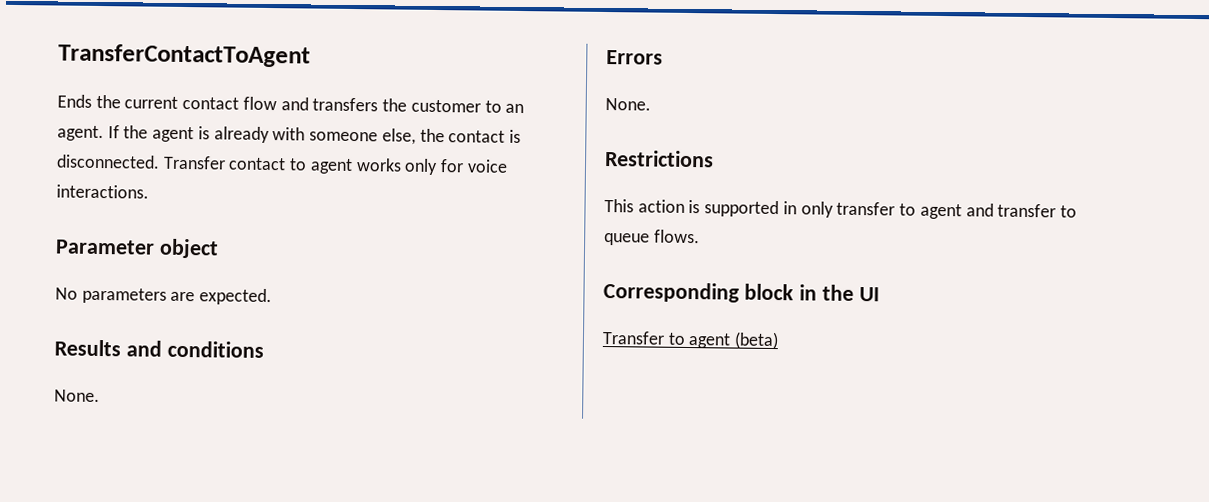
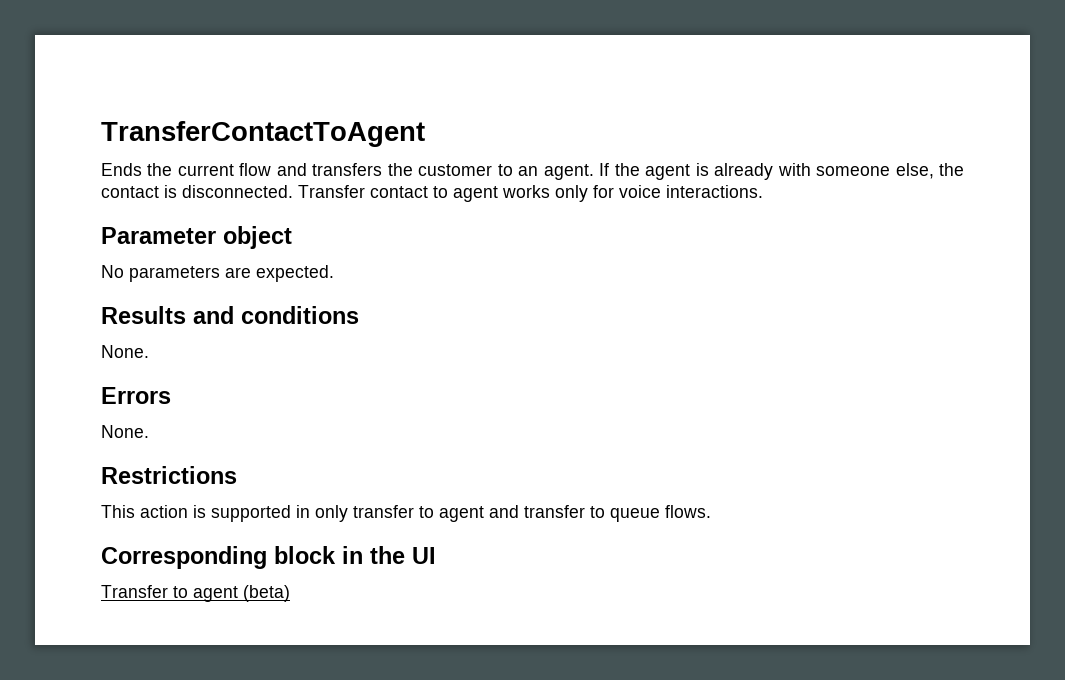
- Ends the current contact flow and transfers the customer to an agent.
+ Ends the current flow and transfers the customer to an agent.

